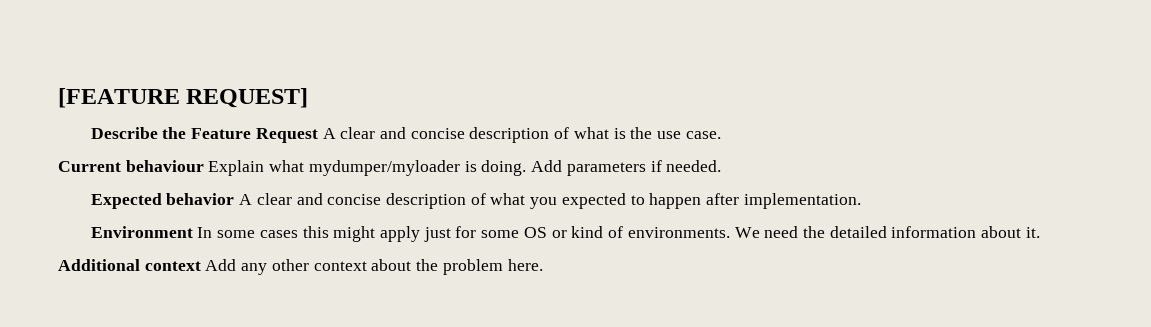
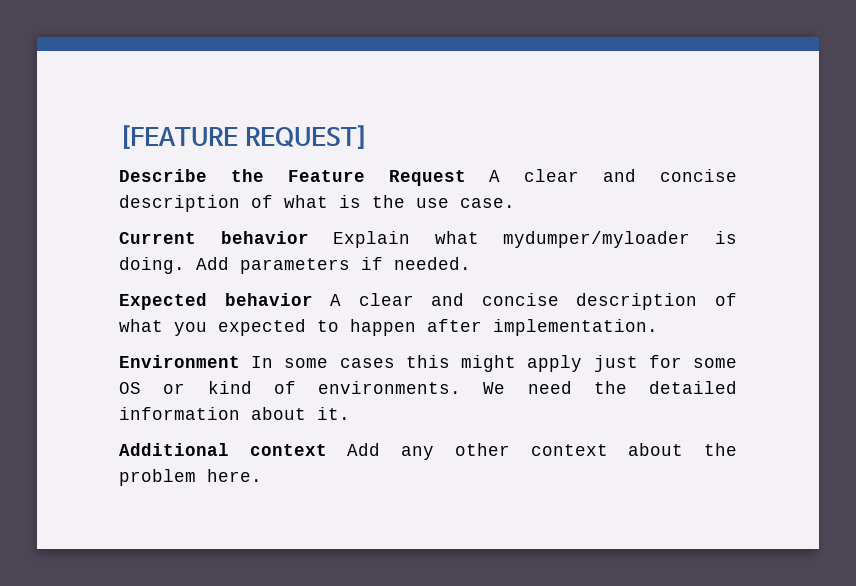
- Current behaviour Explain what mydumper/myloader is doing.
+ Current behavior Explain what mydumper/myloader is doing.

